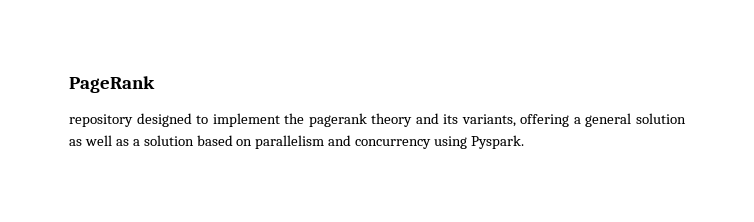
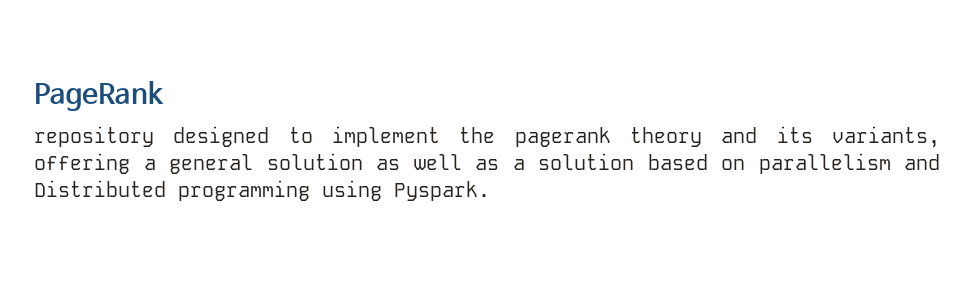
- repository designed to implement the pagerank theory and its variants, offering a general solution as well as a solution based on parallelism and concurrency using Pyspark.
+ repository designed to implement the pagerank theory and its variants, offering a general solution as well as a solution based on parallelism and Distributed programming using Pyspark.

